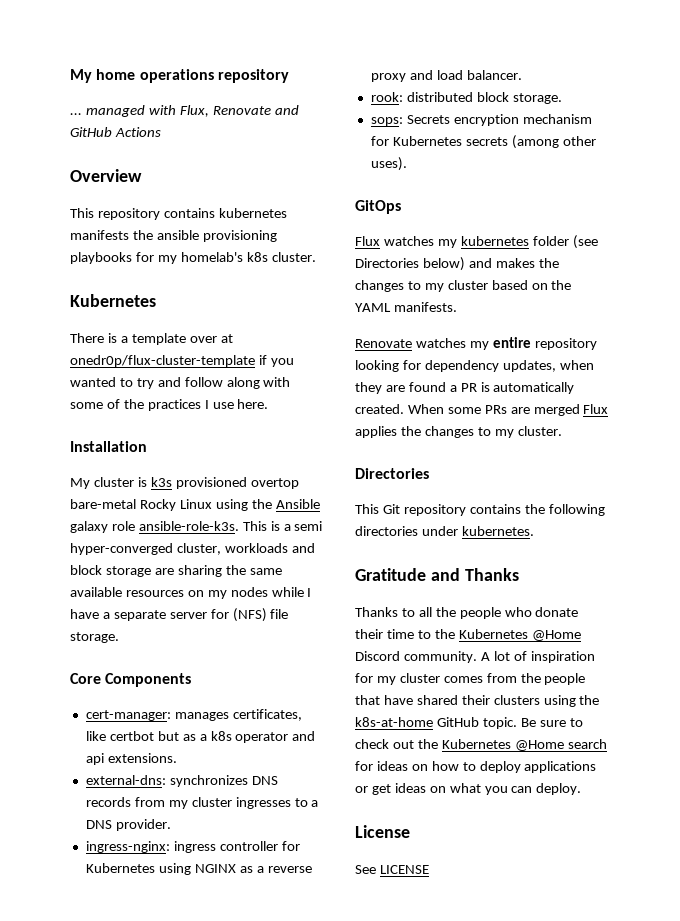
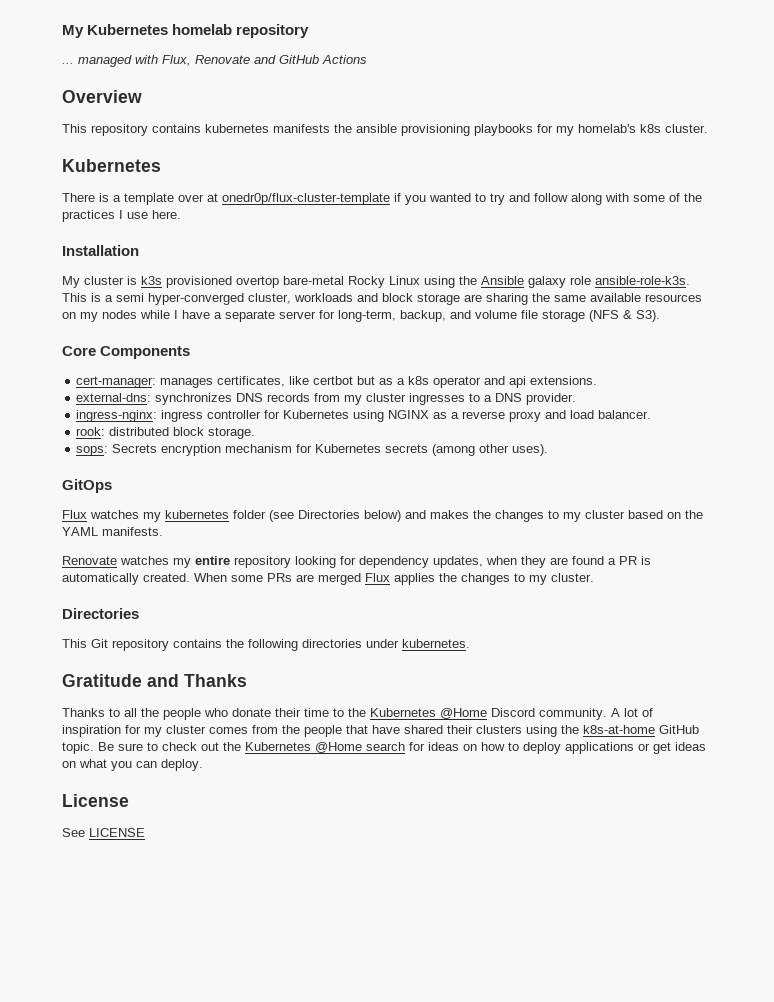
- My home operations repository
+ My Kubernetes homelab repository
- This is a semi hyper-converged cluster, workloads and block storage are sharing the same available resources on my nodes while I have a separate server for (NFS) file storage.
+ This is a semi hyper-converged cluster, workloads and block storage are sharing the same available resources on my nodes while I have a separate server for long-term, backup, and volume file storage (NFS & S3).

